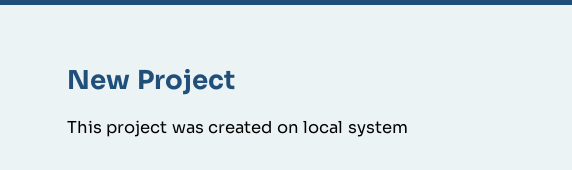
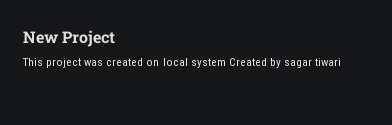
- This project was created on local system
+ This project was created on local system Created by sagar tiwari

